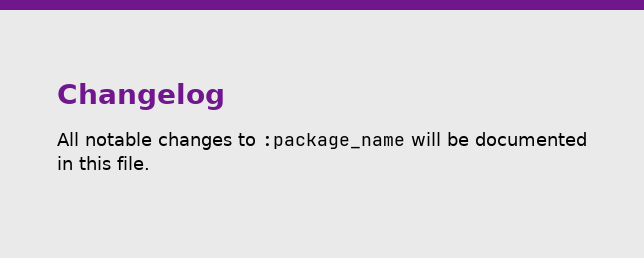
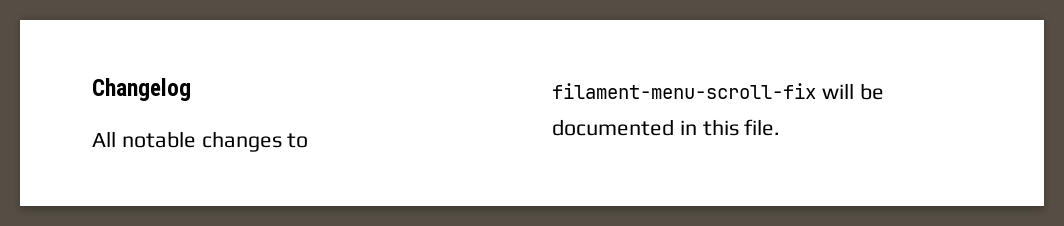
- All notable changes to :package_name will be documented in this file.
+ All notable changes to filament-menu-scroll-fix will be documented in this file.

